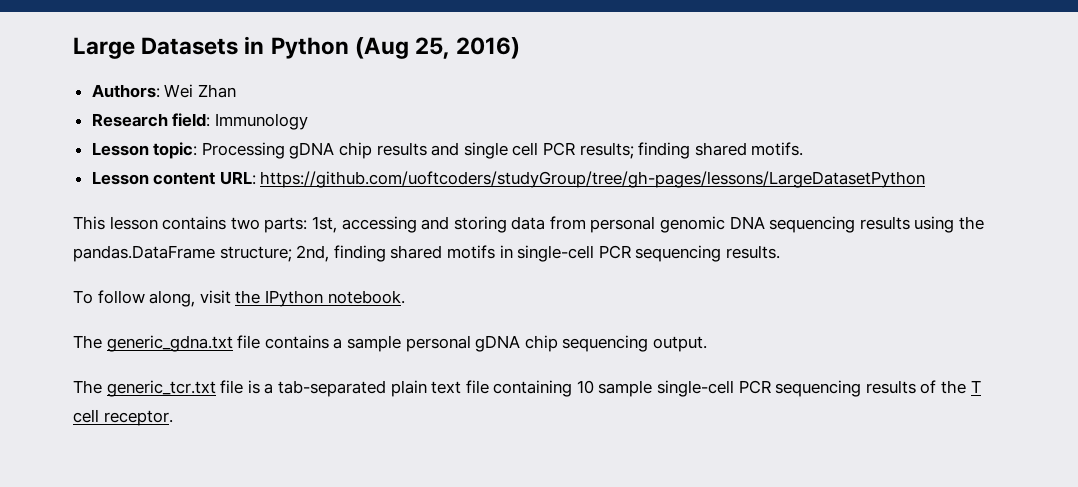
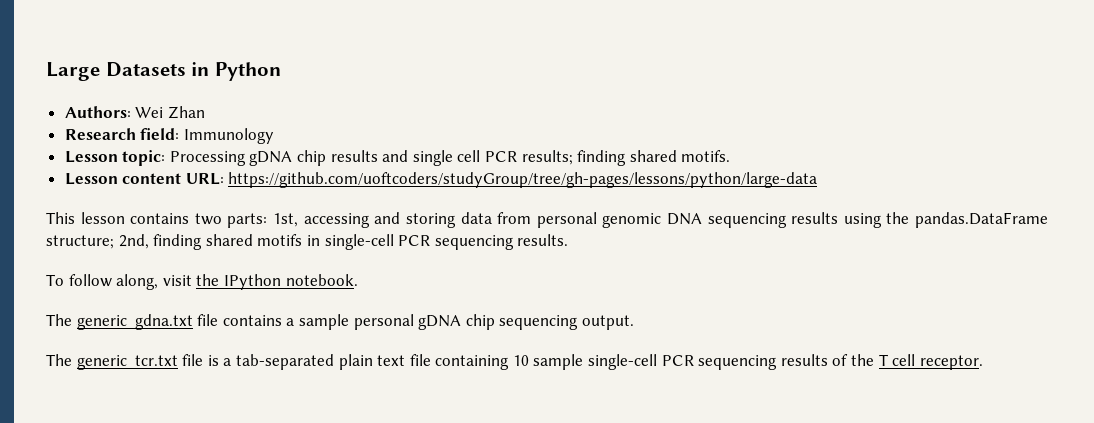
- Large Datasets in Python (Aug 25, 2016)
+ Large Datasets in Python
- Lesson content URL: https://github.com/uoftcoders/studyGroup/tree/gh-pages/lessons/LargeDatasetPython
+ Lesson content URL: https://github.com/uoftcoders/studyGroup/tree/gh-pages/lessons/python/large-data

